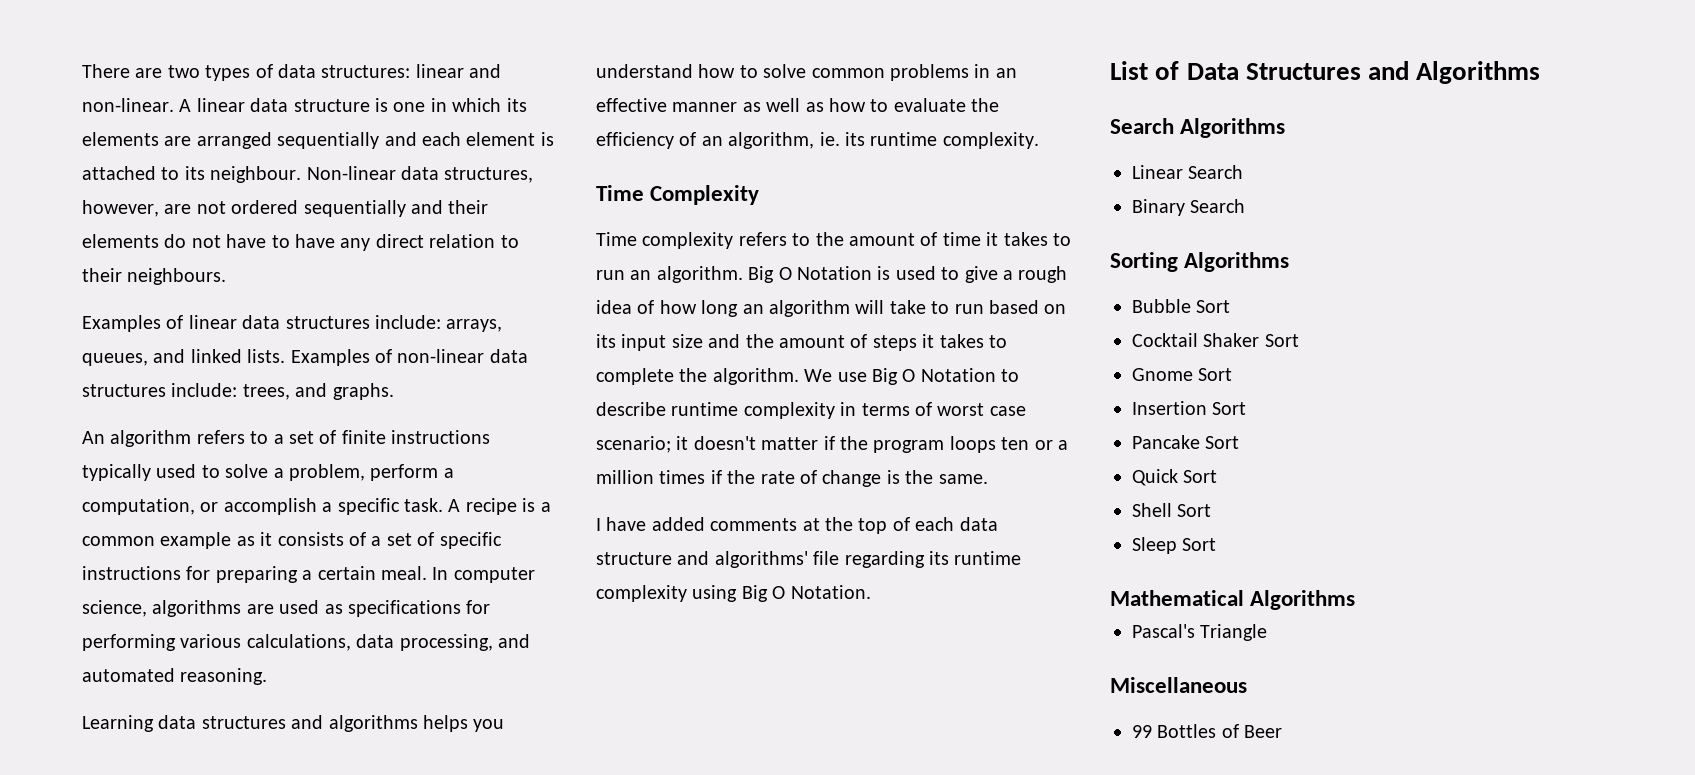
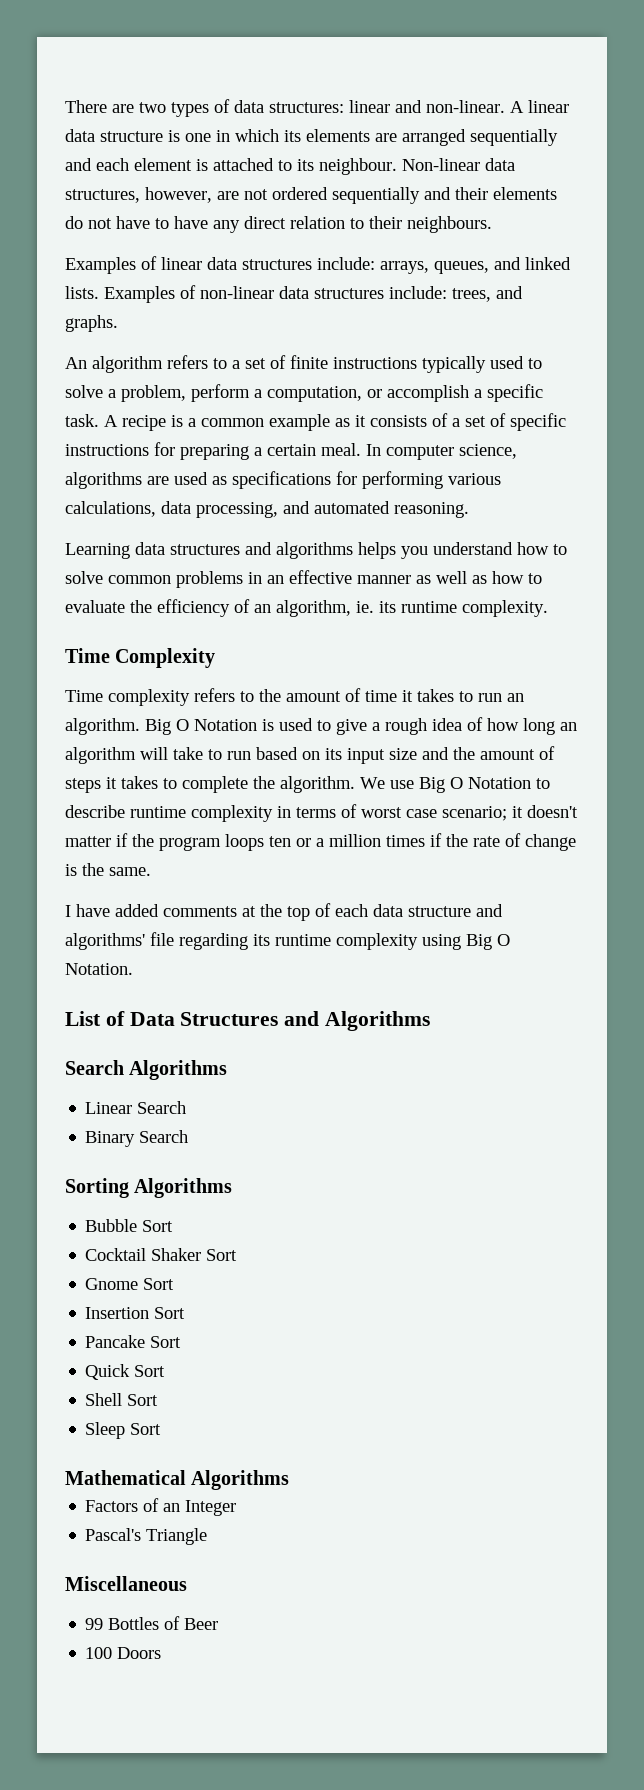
+ Factors of an Integer
+ 100 Doors

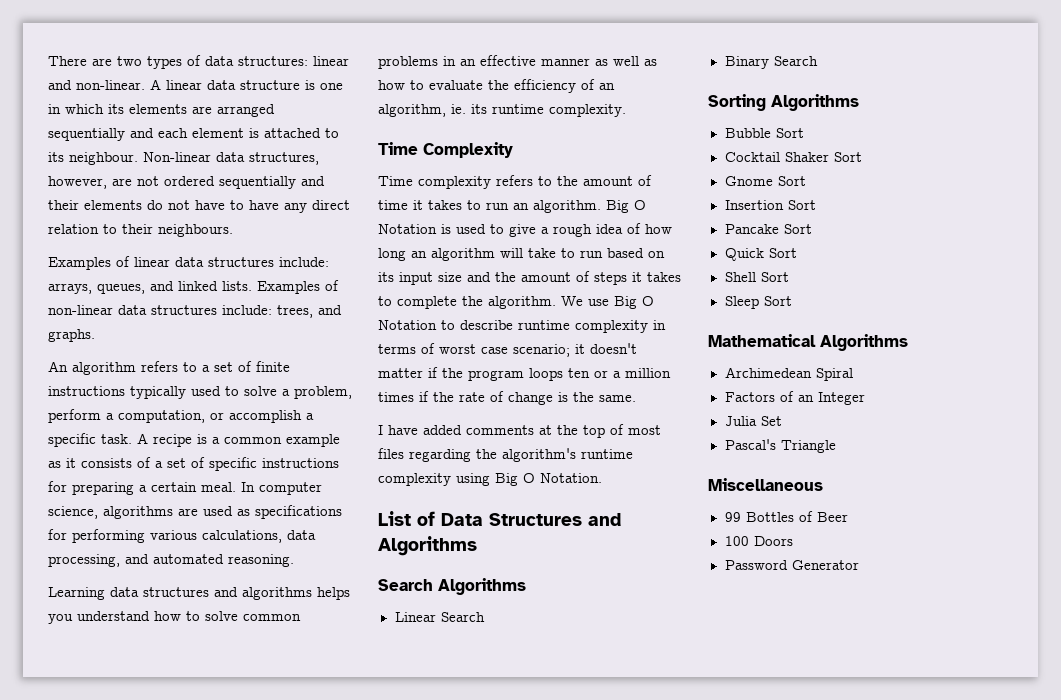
- I have added comments at the top of each data structure and algorithms' file regarding its runtime complexity using Big O Notation.
+ I have added comments at the top of most files regarding the algorithm's runtime complexity using Big O Notation.
+ Archimedean Spiral
+ Julia Set
+ Password Generator

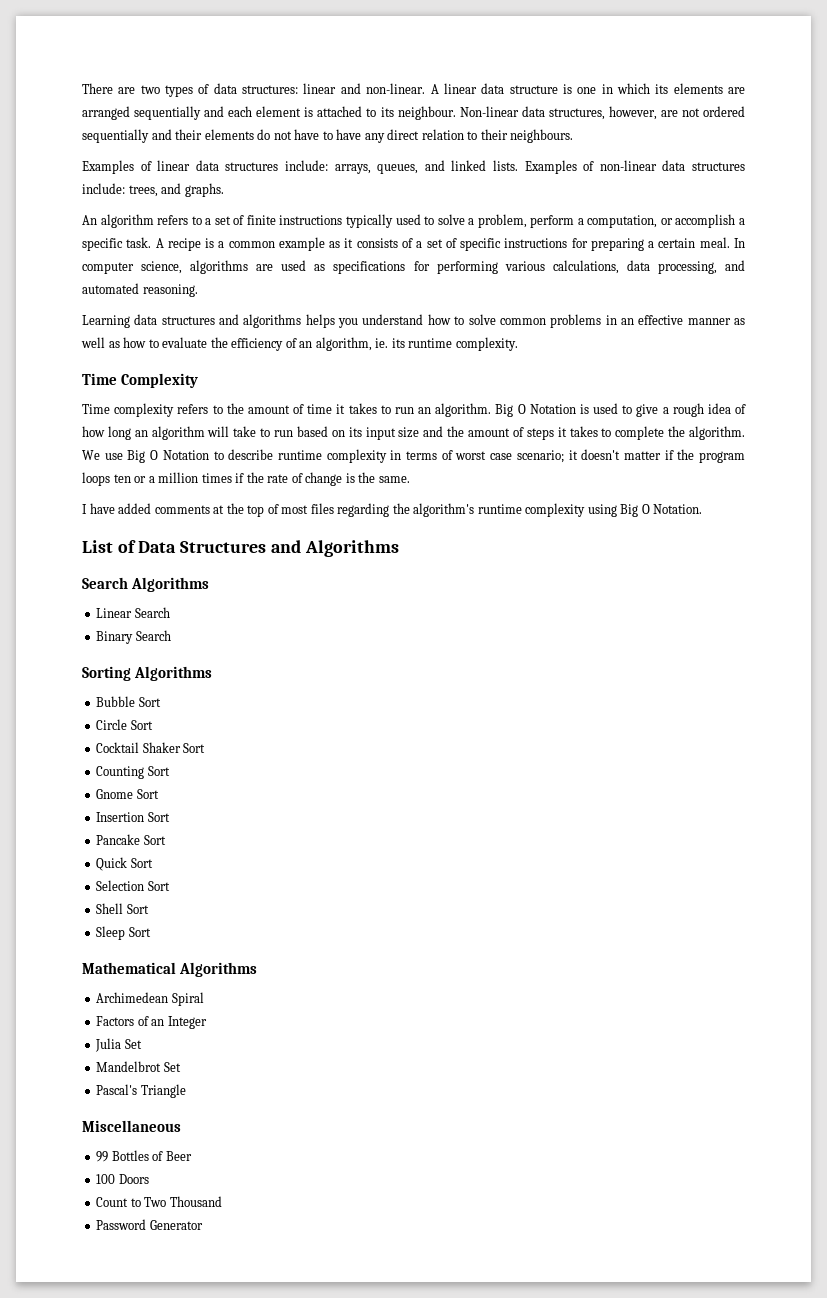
+ Circle Sort
+ Counting Sort
+ Selection Sort
+ Mandelbrot Set
+ Count to Two Thousand

